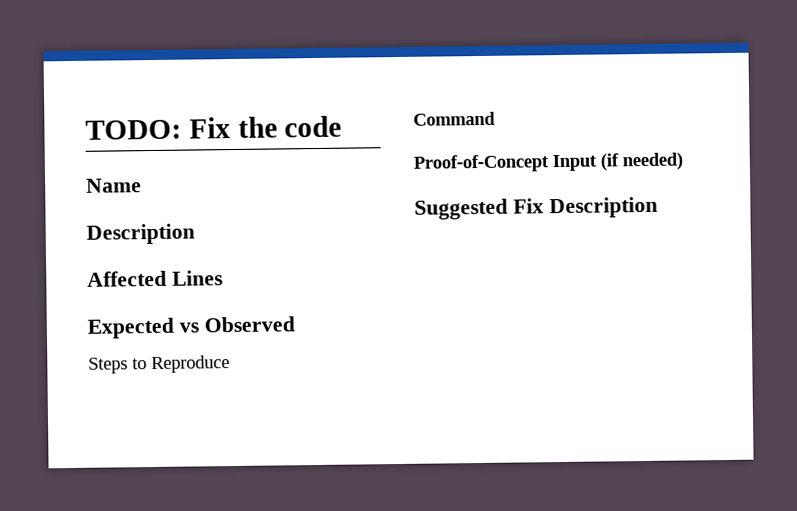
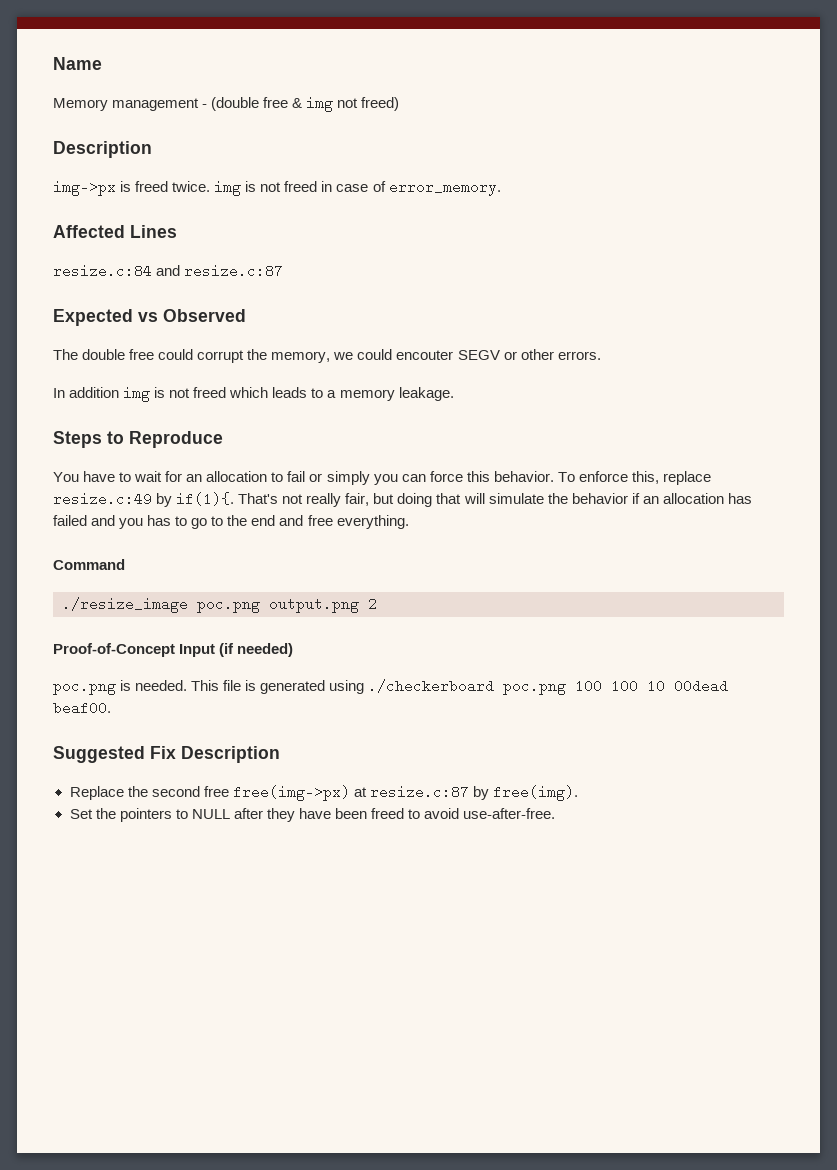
- TODO: Fix the code
  Name
+ Memory management - (double free & img not freed)
  Description
+ img->px is freed twice. img is not freed in case of error_memory.
+ resize.c:84 and resize.c:87
+ The double free could corrupt the memory, we could encouter SEGV or other errors.
+ In addition img is not freed which leads to a memory leakage.
  Steps to Reproduce
+ You have to wait for an allocation to fail or simply you can force this behavior. To enforce this, replace resize.c:49 by if(1){. That's not really fair, but doing that will simulate the behavior if an allocation has failed and you has to go to the end and free everything.
  Command
+ ./resize_image poc.png output.png 2
  Proof-of-Concept Input (if needed)
+ poc.png is needed. This file is generated using ./checkerboard poc.png 100 100 10 00dead beaf00.
  Suggested Fix Description
+ Replace the second free free(img->px) at resize.c:87 by free(img).
+ Set the pointers to NULL after they have been freed to avoid use-after-free.

